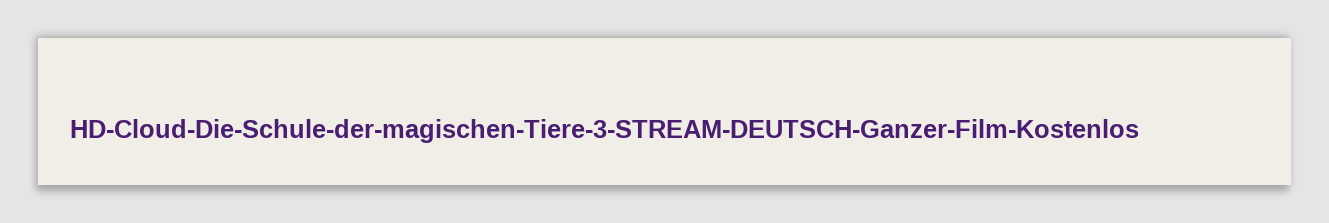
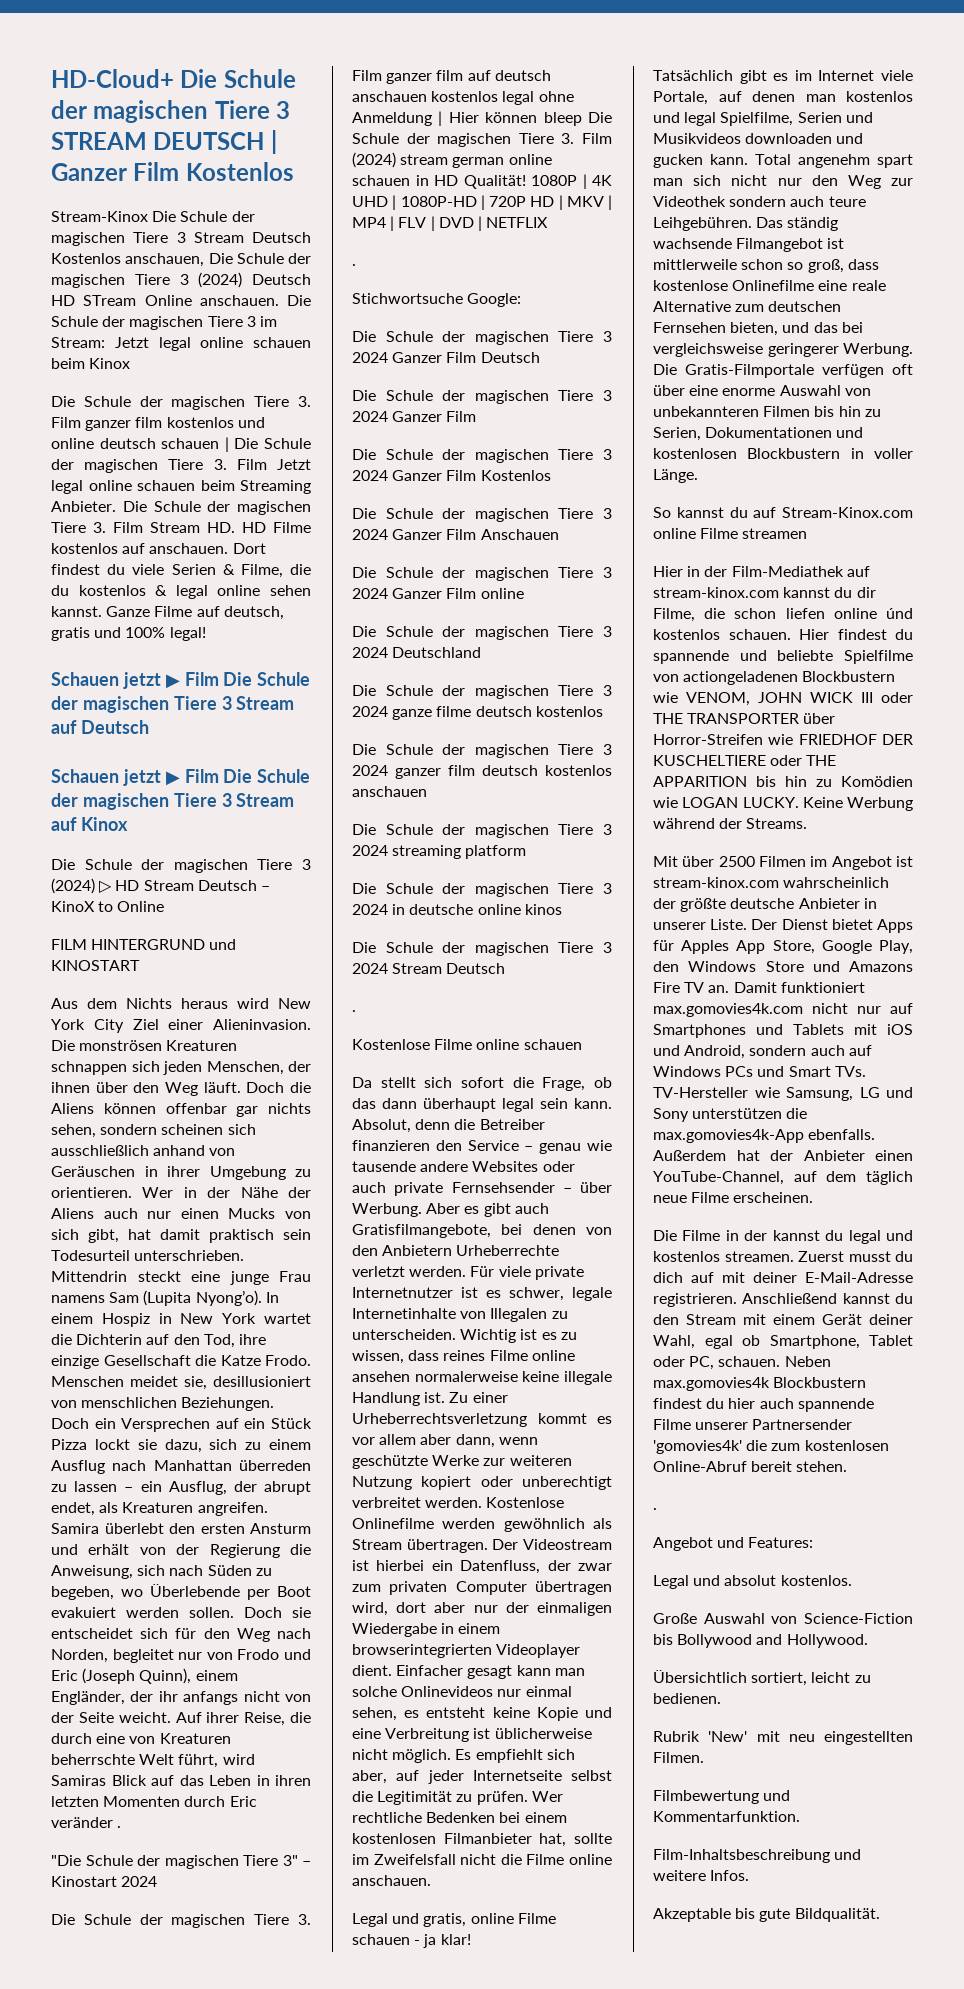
- HD-Cloud-Die-Schule-der-magischen-Tiere-3-STREAM-DEUTSCH-Ganzer-Film-Kostenlos
+ HD-Cloud+ Die Schule der magischen Tiere 3 STREAM DEUTSCH | Ganzer Film Kostenlos
+ Stream-Kinox Die Schule der magischen Tiere 3 Stream Deutsch Kostenlos anschauen, Die Schule der magischen Tiere 3 (2024) Deutsch HD STream Online anschauen. Die Schule der magischen Tiere 3 im Stream: Jetzt legal online schauen beim Kinox
+ Die Schule der magischen Tiere 3. Film ganzer film kostenlos und online deutsch schauen | Die Schule der magischen Tiere 3. Film Jetzt legal online schauen beim Streaming Anbieter. Die Schule der magischen Tiere 3. Film Stream HD. HD Filme kostenlos auf anschauen. Dort findest du viele Serien & Filme, die du kostenlos & legal online sehen kannst. Ganze Filme auf deutsch, gratis und 100% legal!
+ Schauen jetzt ▶ Film Die Schule der magischen Tiere 3 Stream auf Deutsch
+ Schauen jetzt ▶ Film Die Schule der magischen Tiere 3 Stream auf Kinox
+ Die Schule der magischen Tiere 3 (2024) ▷ HD Stream Deutsch – KinoX to Online
+ FILM HINTERGRUND und KINOSTART
+ Aus dem Nichts heraus wird New York City Ziel einer Alieninvasion. Die monströsen Kreaturen schnappen sich jeden Menschen, der ihnen über den Weg läuft. Doch die Aliens können offenbar gar nichts sehen, sondern scheinen sich ausschließlich anhand von Geräuschen in ihrer Umgebung zu orientieren. Wer in der Nähe der Aliens auch nur einen Mucks von sich gibt, hat damit praktisch sein Todesurteil unterschrieben. Mittendrin steckt eine junge Frau namens Sam (Lupita Nyong’o). In einem Hospiz in New York wartet die Dichterin auf den Tod, ihre einzige Gesellschaft die Katze Frodo. Menschen meidet sie, desillusioniert von menschlichen Beziehungen. Doch ein Versprechen auf ein Stück Pizza lockt sie dazu, sich zu einem Ausflug nach Manhattan überreden zu lassen – ein Ausflug, der abrupt endet, als Kreaturen angreifen. Samira überlebt den ersten Ansturm und erhält von der Regierung die Anweisung, sich nach Süden zu begeben, wo Überlebende per Boot evakuiert werden sollen. Doch sie entscheidet sich für den Weg nach Norden, begleitet nur von Frodo und Eric (Joseph Quinn), einem Engländer, der ihr anfangs nicht von der Seite weicht. Auf ihrer Reise, die durch eine von Kreaturen beherrschte Welt führt, wird Samiras Blick auf das Leben in ihren letzten Momenten durch Eric veränder .
+ "Die Schule der magischen Tiere 3" – Kinostart 2024
+ Die Schule der magischen Tiere 3. Film ganzer film auf deutsch anschauen kostenlos legal ohne Anmeldung | Hier können bleep Die Schule der magischen Tiere 3. Film (2024) stream german online schauen in HD Qualität! 1080P | 4K UHD | 1080P-HD | 720P HD | MKV | MP4 | FLV | DVD | NETFLIX
+ .
+ Stichwortsuche Google:
+ Die Schule der magischen Tiere 3 2024 Ganzer Film Deutsch
+ Die Schule der magischen Tiere 3 2024 Ganzer Film
+ Die Schule der magischen Tiere 3 2024 Ganzer Film Kostenlos
+ Die Schule der magischen Tiere 3 2024 Ganzer Film Anschauen
+ Die Schule der magischen Tiere 3 2024 Ganzer Film online
+ Die Schule der magischen Tiere 3 2024 Deutschland
+ Die Schule der magischen Tiere 3 2024 ganze filme deutsch kostenlos
+ Die Schule der magischen Tiere 3 2024 ganzer film deutsch kostenlos anschauen
+ Die Schule der magischen Tiere 3 2024 streaming platform
+ Die Schule der magischen Tiere 3 2024 in deutsche online kinos
+ Die Schule der magischen Tiere 3 2024 Stream Deutsch
+ .
+ Kostenlose Filme online schauen
+ Da stellt sich sofort die Frage, ob das dann überhaupt legal sein kann. Absolut, denn die Betreiber finanzieren den Service – genau wie tausende andere Websites oder auch private Fernsehsender – über Werbung. Aber es gibt auch Gratisfilmangebote, bei denen von den Anbietern Urheberrechte verletzt werden. Für viele private Internetnutzer ist es schwer, legale Internetinhalte von Illegalen zu unterscheiden. Wichtig ist es zu wissen, dass reines Filme online ansehen normalerweise keine illegale Handlung ist. Zu einer Urheberrechtsverletzung kommt es vor allem aber dann, wenn geschützte Werke zur weiteren Nutzung kopiert oder unberechtigt verbreitet werden. Kostenlose Onlinefilme werden gewöhnlich als Stream übertragen. Der Videostream ist hierbei ein Datenfluss, der zwar zum privaten Computer übertragen wird, dort aber nur der einmaligen Wiedergabe in einem browserintegrierten Videoplayer dient. Einfacher gesagt kann man solche Onlinevideos nur einmal sehen, es entsteht keine Kopie und eine Verbreitung ist üblicherweise nicht möglich. Es empfiehlt sich aber, auf jeder Internetseite selbst die Legitimität zu prüfen. Wer rechtliche Bedenken bei einem kostenlosen Filmanbieter hat, sollte im Zweifelsfall nicht die Filme online anschauen.
+ Legal und gratis, online Filme schauen - ja klar!
+ Tatsächlich gibt es im Internet viele Portale, auf denen man kostenlos und legal Spielfilme, Serien und Musikvideos downloaden und gucken kann. Total angenehm spart man sich nicht nur den Weg zur Videothek sondern auch teure Leihgebühren. Das ständig wachsende Filmangebot ist mittlerweile schon so groß, dass kostenlose Onlinefilme eine reale Alternative zum deutschen Fernsehen bieten, und das bei vergleichsweise geringerer Werbung. Die Gratis-Filmportale verfügen oft über eine enorme Auswahl von unbekannteren Filmen bis hin zu Serien, Dokumentationen und kostenlosen Blockbustern in voller Länge.
+ So kannst du auf Stream-Kinox.com online Filme streamen
+ Hier in der Film-Mediathek auf stream-kinox.com kannst du dir Filme, die schon liefen online únd kostenlos schauen. Hier findest du spannende und beliebte Spielfilme von actiongeladenen Blockbustern wie VENOM, JOHN WICK III oder THE TRANSPORTER über Horror-Streifen wie FRIEDHOF DER KUSCHELTIERE oder THE APPARITION bis hin zu Komödien wie LOGAN LUCKY. Keine Werbung während der Streams.
+ Mit über 2500 Filmen im Angebot ist stream-kinox.com wahrscheinlich der größte deutsche Anbieter in unserer Liste. Der Dienst bietet Apps für Apples App Store, Google Play, den Windows Store und Amazons Fire TV an. Damit funktioniert max.gomovies4k.com nicht nur auf Smartphones und Tablets mit iOS und Android, sondern auch auf Windows PCs und Smart TVs. TV-Hersteller wie Samsung, LG und Sony unterstützen die max.gomovies4k-App ebenfalls. Außerdem hat der Anbieter einen YouTube-Channel, auf dem täglich neue Filme erscheinen.
+ Die Filme in der kannst du legal und kostenlos streamen. Zuerst musst du dich auf mit deiner E-Mail-Adresse registrieren. Anschließend kannst du den Stream mit einem Gerät deiner Wahl, egal ob Smartphone, Tablet oder PC, schauen. Neben max.gomovies4k Blockbustern findest du hier auch spannende Filme unserer Partnersender 'gomovies4k' die zum kostenlosen Online-Abruf bereit stehen.
+ .
+ Angebot und Features:
+ Legal und absolut kostenlos.
+ Große Auswahl von Science-Fiction bis Bollywood and Hollywood.
+ Übersichtlich sortiert, leicht zu bedienen.
+ Rubrik 'New' mit neu eingestellten Filmen.
+ Filmbewertung und Kommentarfunktion.
+ Film-Inhaltsbeschreibung und weitere Infos.
+ Akzeptable bis gute Bildqualität.

